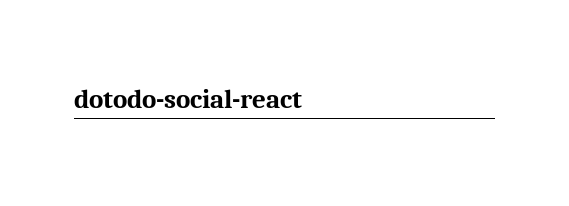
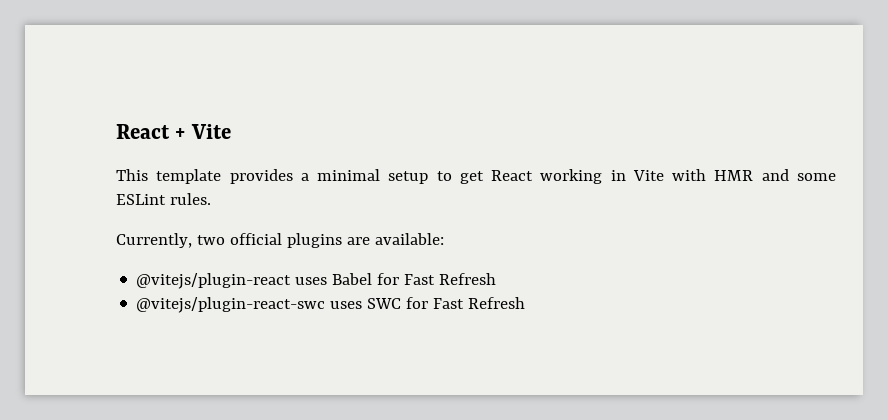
- dotodo-social-react
+ React + Vite
+ This template provides a minimal setup to get React working in Vite with HMR and some ESLint rules.
+ Currently, two official plugins are available:
+ @vitejs/plugin-react uses Babel for Fast Refresh
+ @vitejs/plugin-react-swc uses SWC for Fast Refresh

